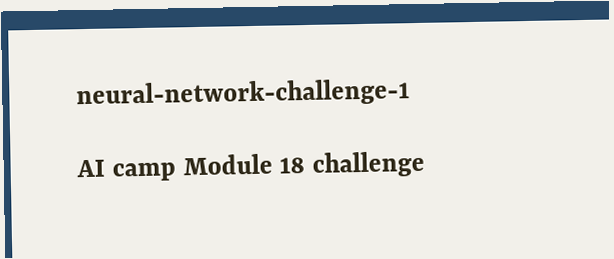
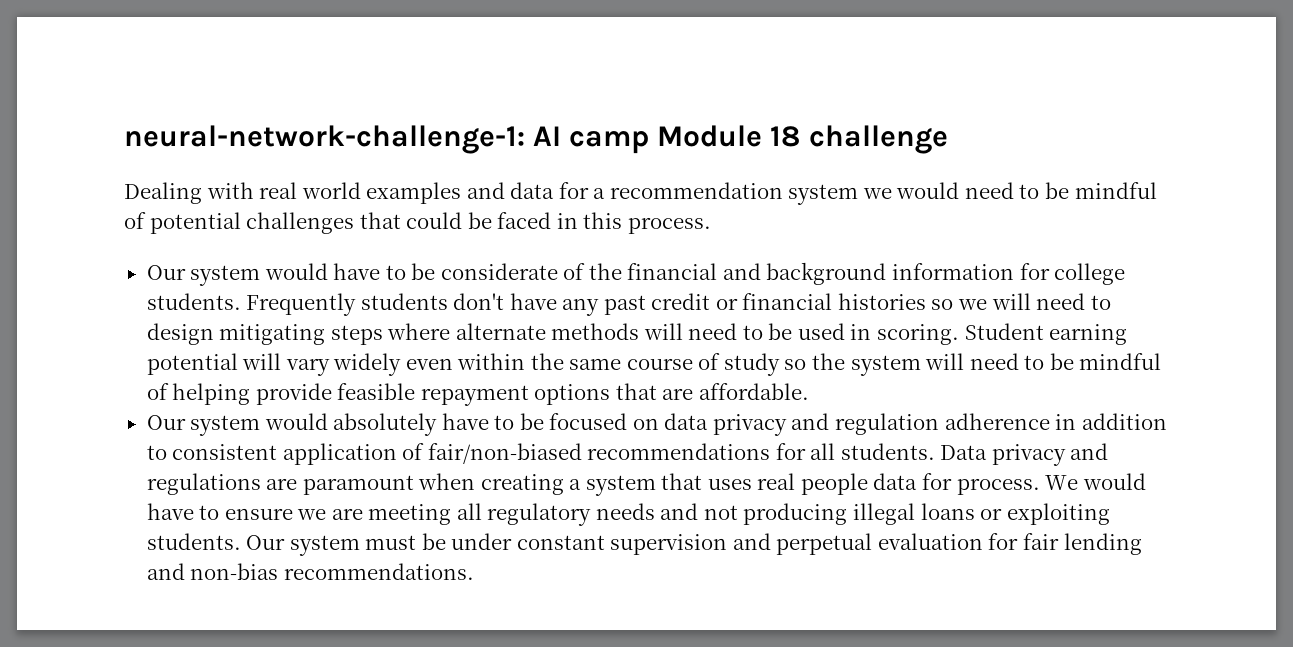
- neural-network-challenge-1
- AI camp Module 18 challenge
+ neural-network-challenge-1: AI camp Module 18 challenge
+ Dealing with real world examples and data for a recommendation system we would need to be mindful of potential challenges that could be faced in this process.
+ Our system would have to be considerate of the financial and background information for college students. Frequently students don't have any past credit or financial histories so we will need to design mitigating steps where alternate methods will need to be used in scoring. Student earning potential will vary widely even within the same course of study so the system will need to be mindful of helping provide feasible repayment options that are affordable.
+ Our system would absolutely have to be focused on data privacy and regulation adherence in addition to consistent application of fair/non-biased recommendations for all students. Data privacy and regulations are paramount when creating a system that uses real people data for process. We would have to ensure we are meeting all regulatory needs and not producing illegal loans or exploiting students. Our system must be under constant supervision and perpetual evaluation for fair lending and non-bias recommendations.

